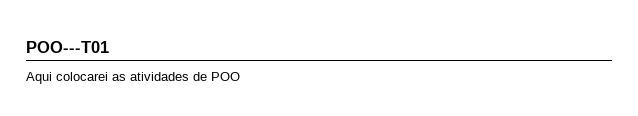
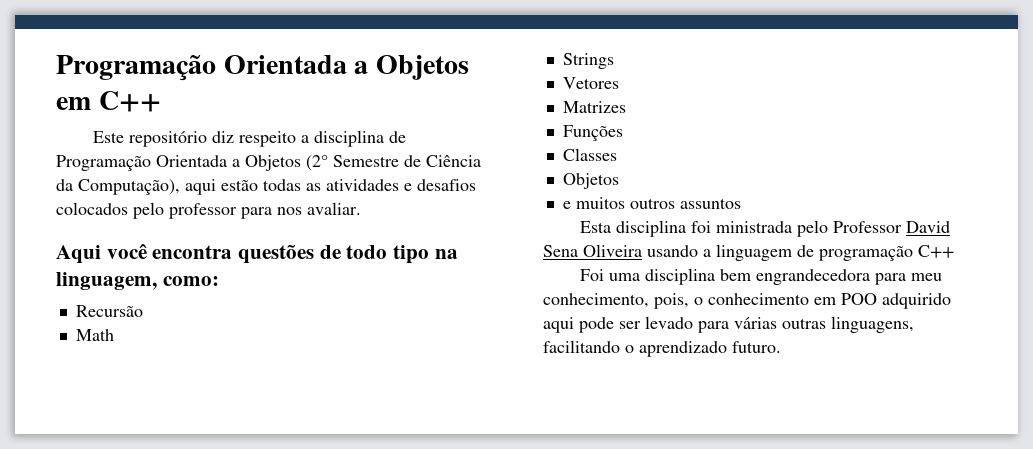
- POO---T01
- Aqui colocarei as atividades de POO
+ Programação Orientada a Objetos em C++
+ Este repositório diz respeito a disciplina de Programação Orientada a Objetos (2° Semestre de Ciência da Computação), aqui estão todas as atividades e desafios colocados pelo professor para nos avaliar.
+ Aqui você encontra questões de todo tipo na linguagem, como:
+ Recursão
+ Math
+ Strings
+ Vetores
+ Matrizes
+ Funções
+ Classes
+ Objetos
+ e muitos outros assuntos
+ Esta disciplina foi ministrada pelo Professor David Sena Oliveira usando a linguagem de programação C++
+ Foi uma disciplina bem engrandecedora para meu conhecimento, pois, o conhecimento em POO adquirido aqui pode ser levado para várias outras linguagens, facilitando o aprendizado futuro.

